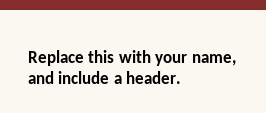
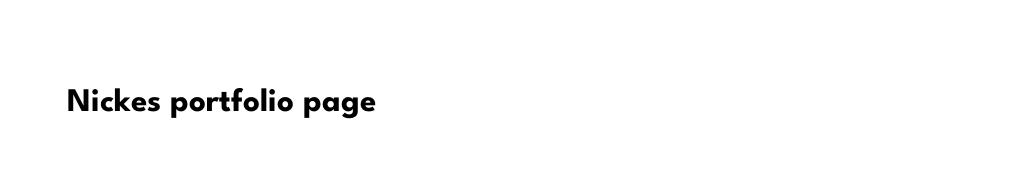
- Replace this with your name, and include a header.
+ Nickes portfolio page

